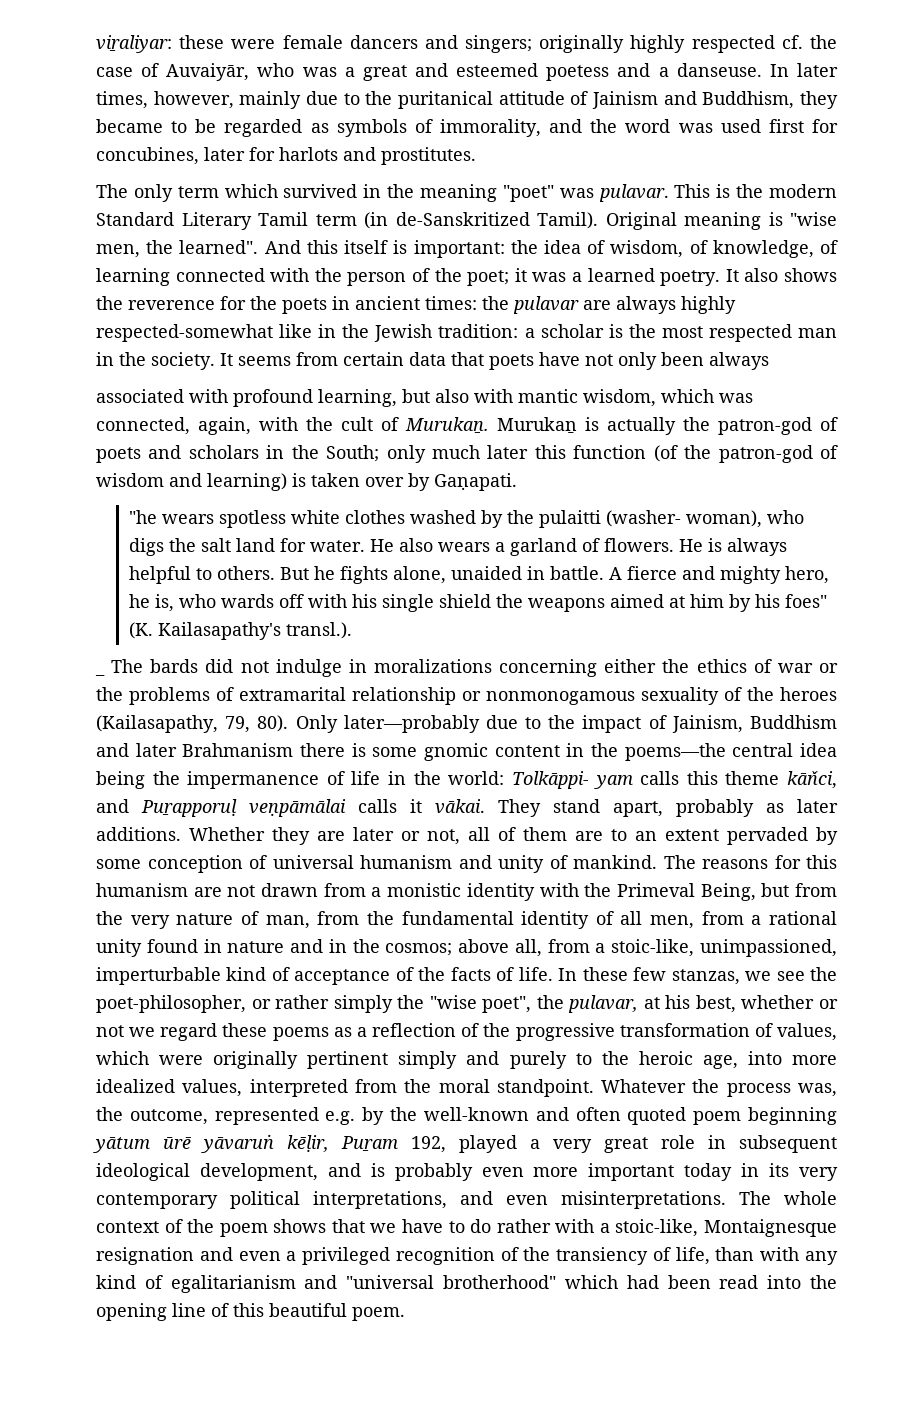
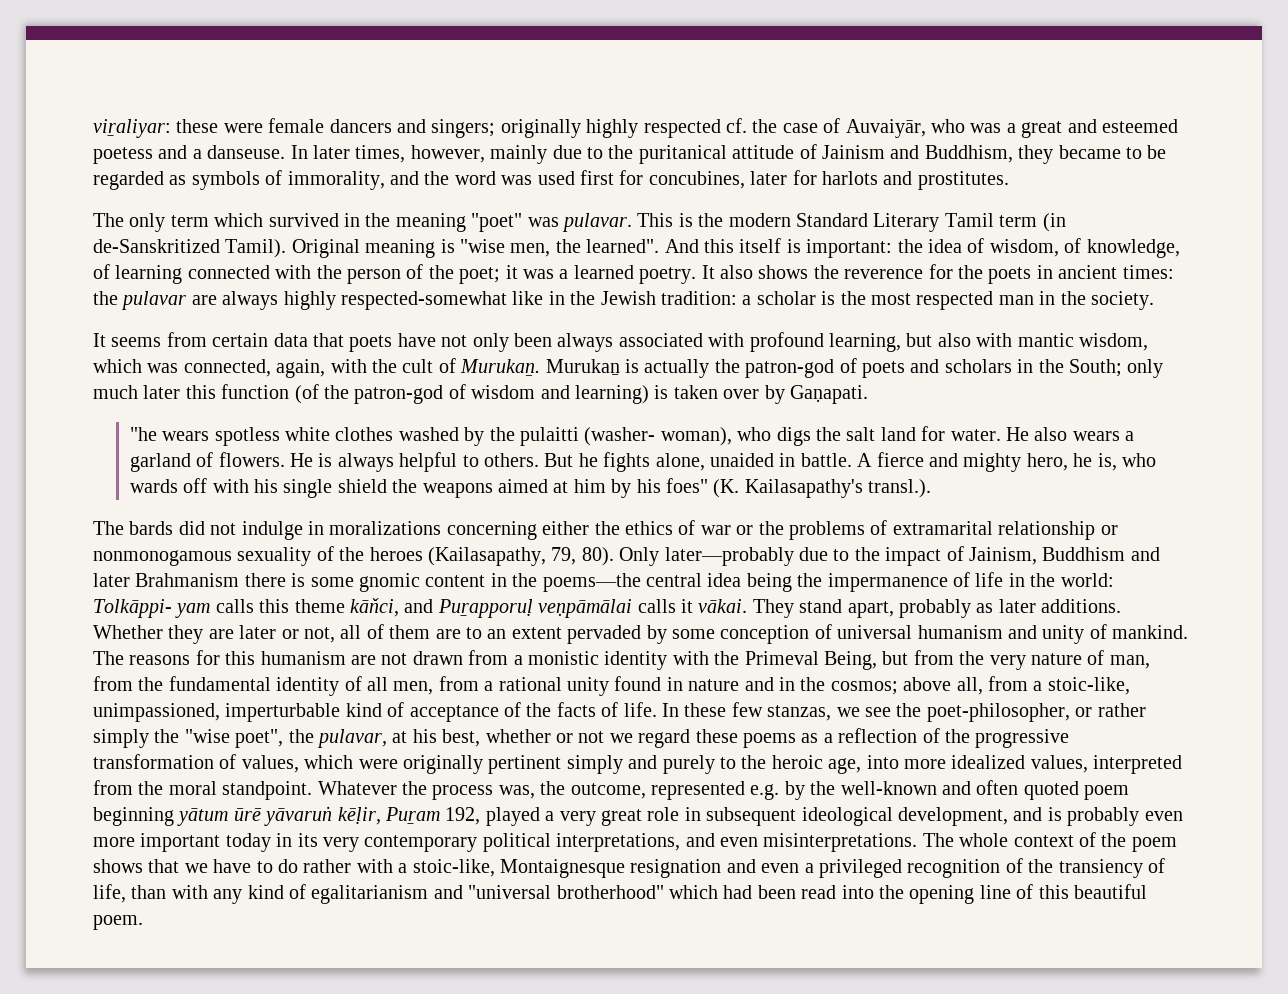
- a scholar is the most respected man in the society. It seems from certain data that poets have not only been always
- associated with profound learning, but also with mantic wisdom, which was connected, again, with the cult of Murukaṉ.
+ a scholar is the most respected man in the society.
+ It seems from certain data that poets have not only been always associated with profound learning, but also with mantic wisdom, which was connected, again, with the cult of Murukaṉ.
- _ The bards did not indulge in moralizations concerning either the ethics of war or the problems of extramarital relationship or nonmonogamous sexuality of the heroes (Kailasapathy, 79, 80).
+ The bards did not indulge in moralizations concerning either the ethics of war or the problems of extramarital relationship or nonmonogamous sexuality of the heroes (Kailasapathy, 79, 80).

